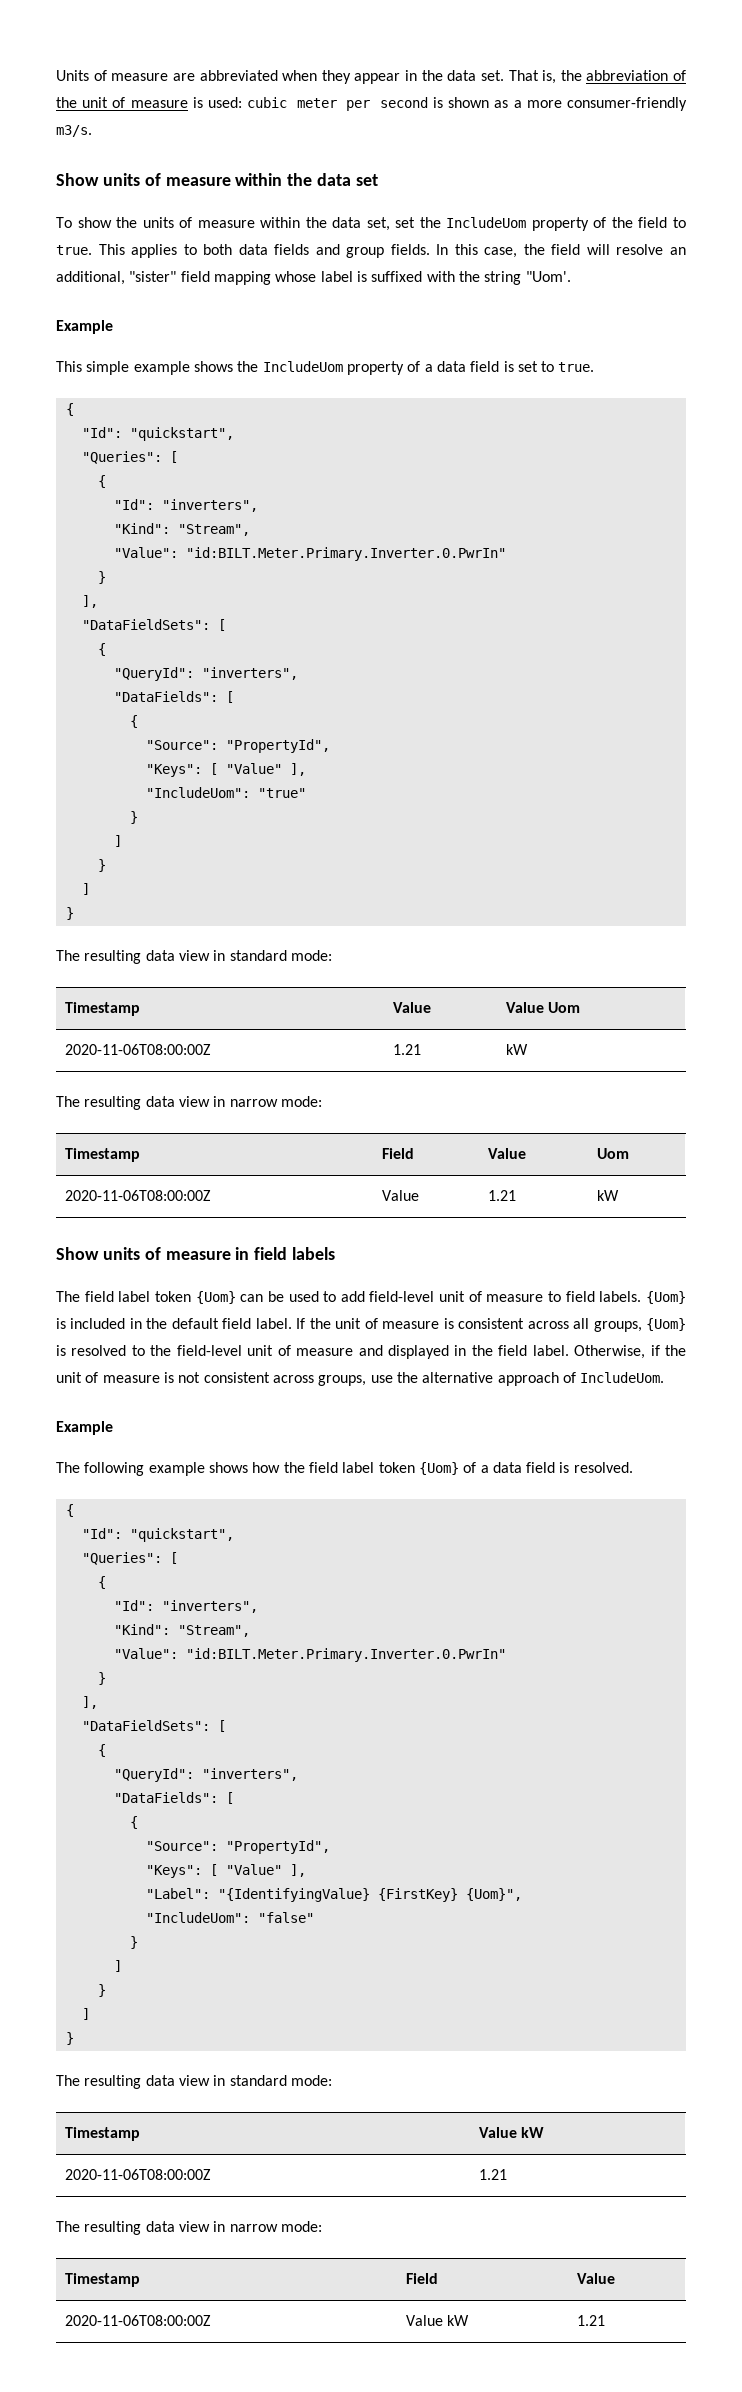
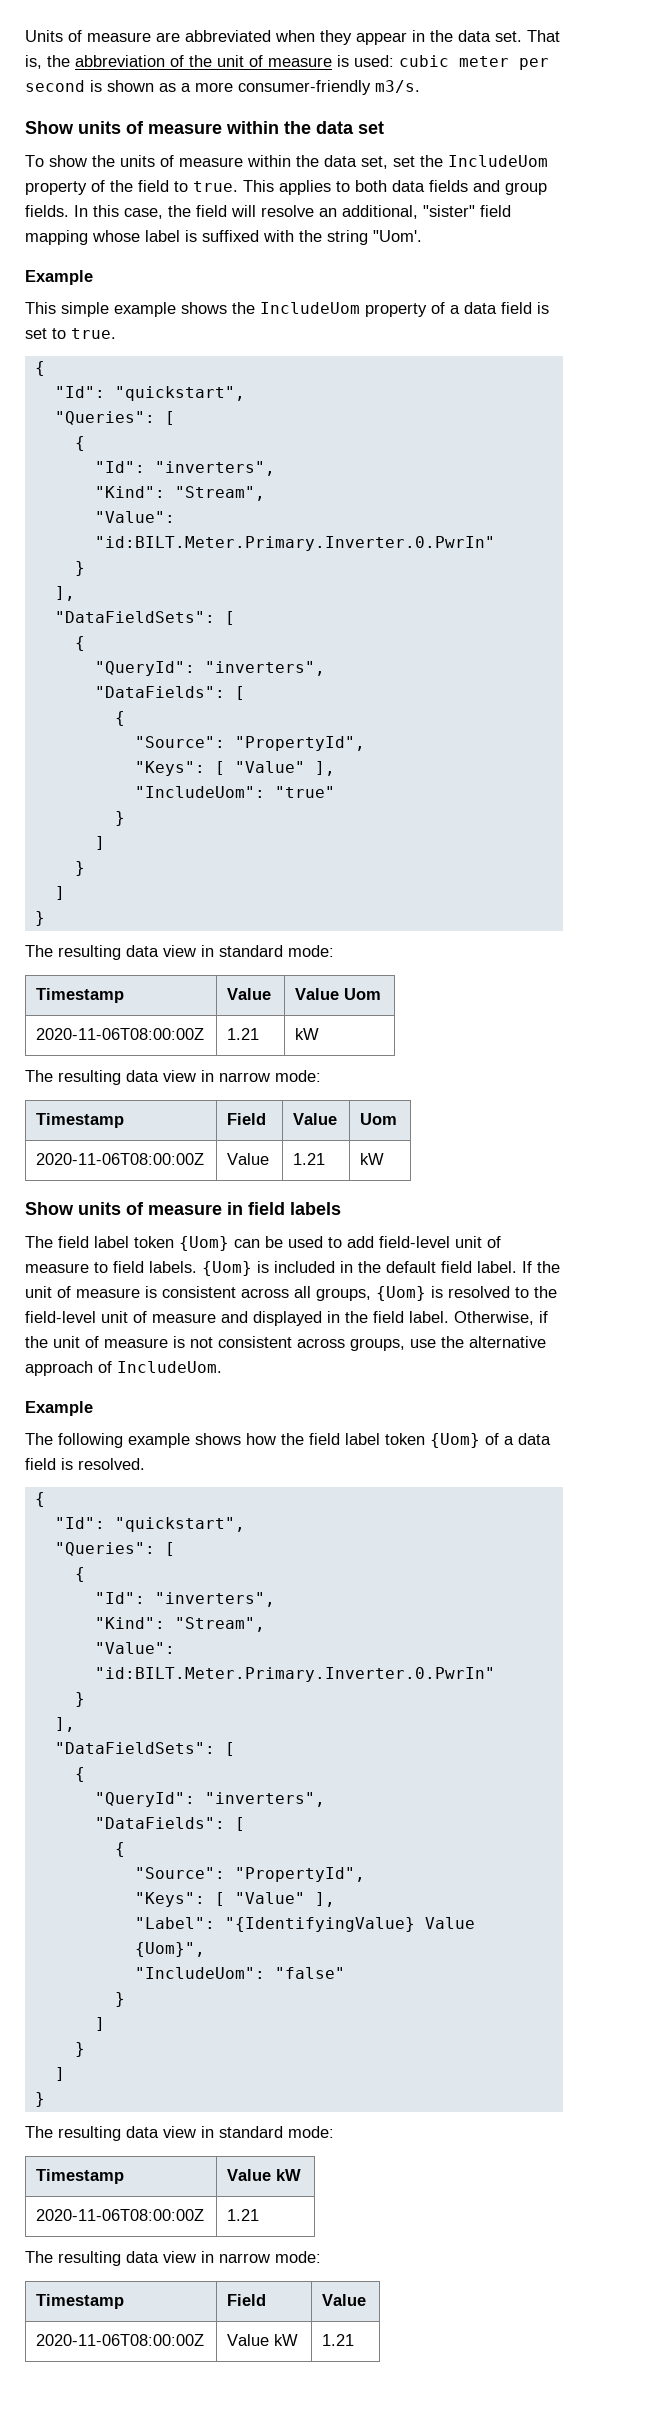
- "Label": "{IdentifyingValue} {FirstKey} {Uom}",
+ "Label": "{IdentifyingValue} Value {Uom}",

